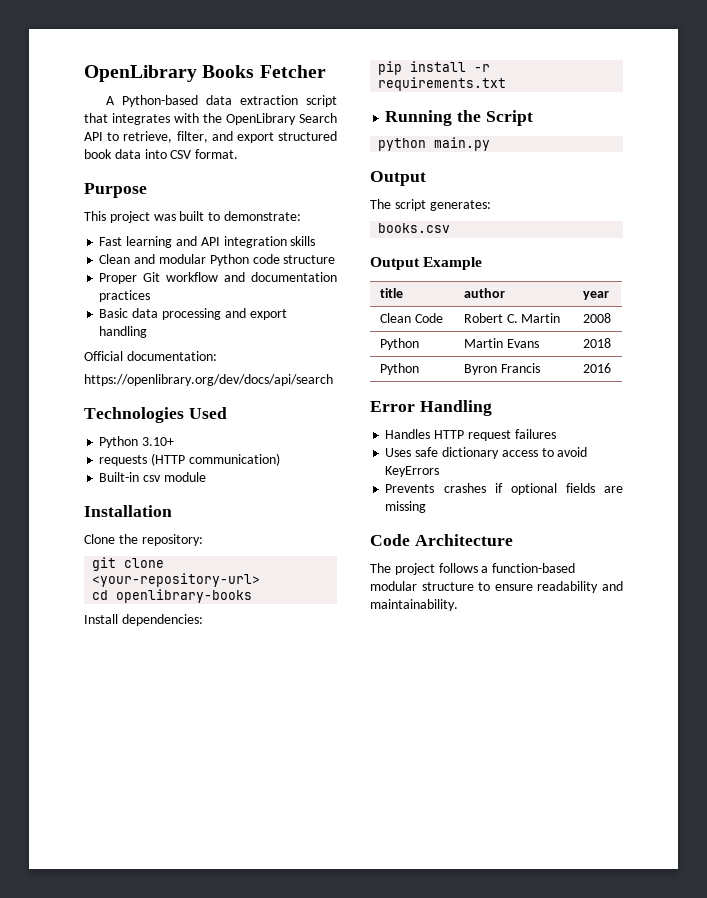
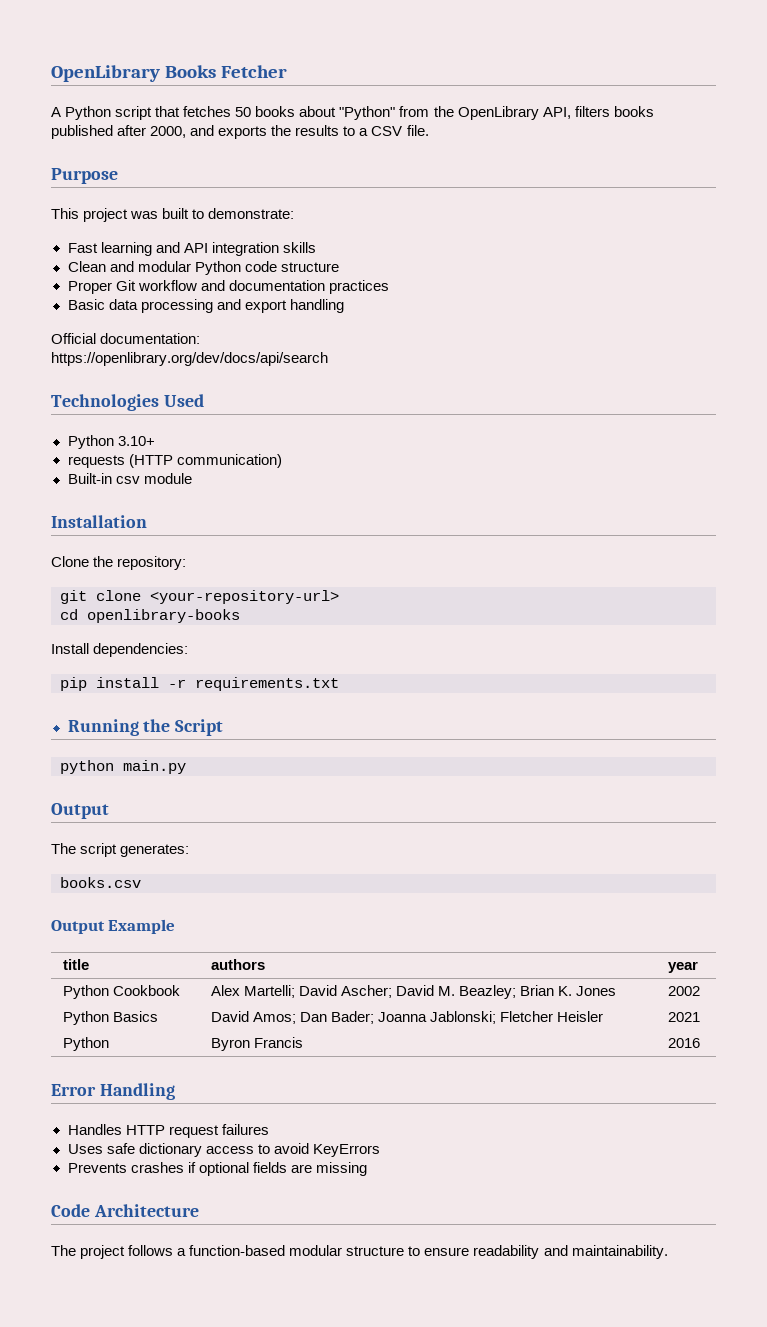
- A Python-based data extraction script that integrates with the OpenLibrary Search API to retrieve, filter, and export structured book data into CSV format.
+ A Python script that fetches 50 books about "Python" from the OpenLibrary API, filters books published after 2000, and exports the results to a CSV file.
- title | author | year
+ title | authors | year
- Clean Code | Robert C. Martin | 2008
- Python | Martin Evans | 2018
+ Python Cookbook | Alex Martelli; David Ascher; David M. Beazley; Brian K. Jones | 2002
+ Python Basics | David Amos; Dan Bader; Joanna Jablonski; Fletcher Heisler | 2021

